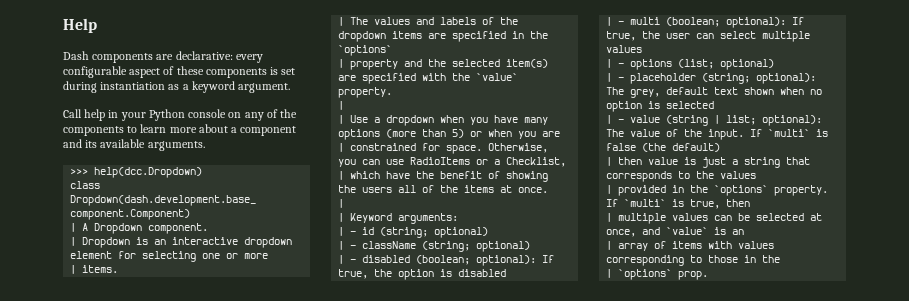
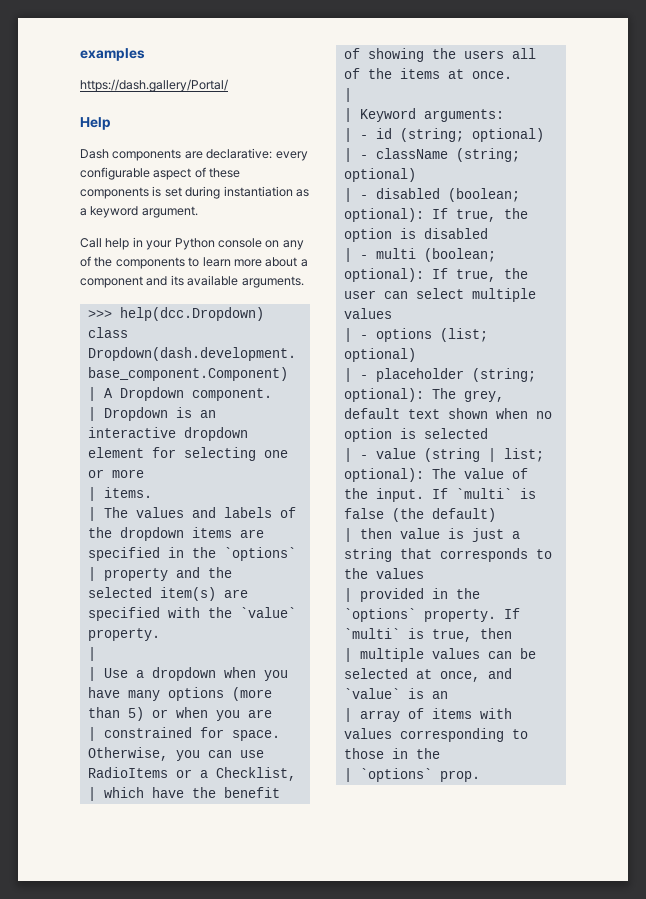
+ examples
+ https://dash.gallery/Portal/

